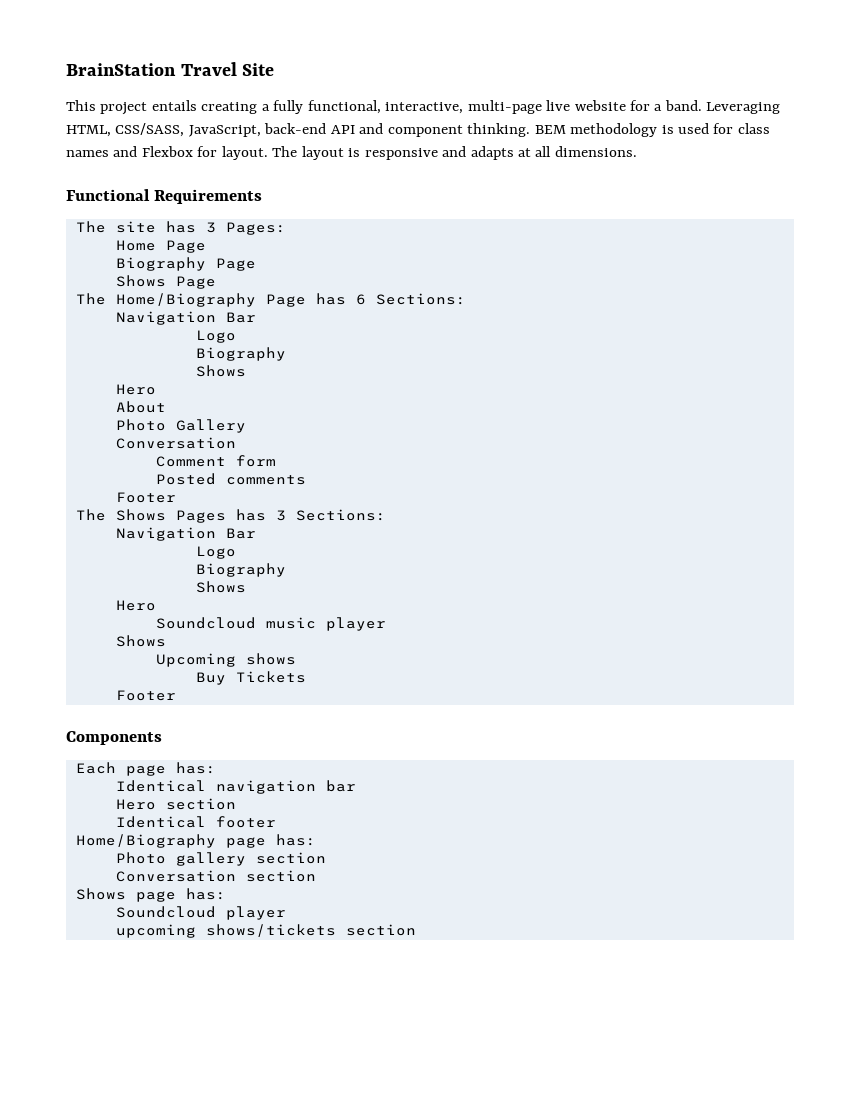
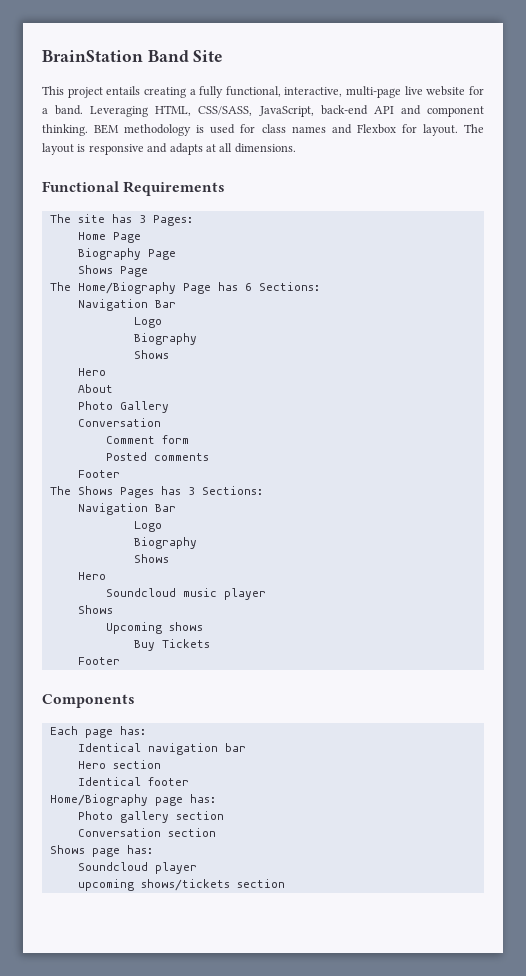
- BrainStation Travel Site
+ BrainStation Band Site

